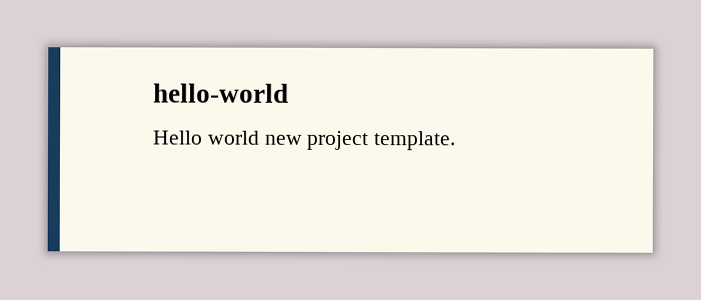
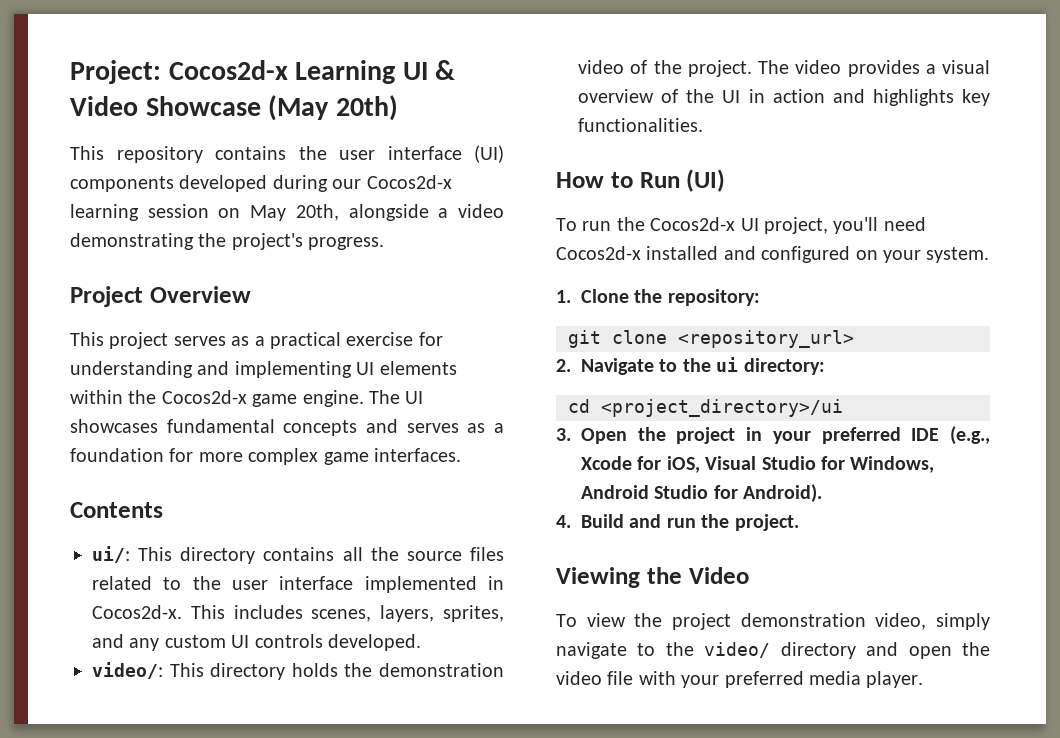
- hello-world
- Hello world new project template.
+ Project: Cocos2d-x Learning UI & Video Showcase (May 20th)
+ This repository contains the user interface (UI) components developed during our Cocos2d-x learning session on May 20th, alongside a video demonstrating the project's progress.
+ Project Overview
+ This project serves as a practical exercise for understanding and implementing UI elements within the Cocos2d-x game engine. The UI showcases fundamental concepts and serves as a foundation for more complex game interfaces.
+ Contents
+ ui/: This directory contains all the source files related to the user interface implemented in Cocos2d-x. This includes scenes, layers, sprites, and any custom UI controls developed.
+ video/: This directory holds the demonstration video of the project. The video provides a visual overview of the UI in action and highlights key functionalities.
+ How to Run (UI)
+ To run the Cocos2d-x UI project, you'll need Cocos2d-x installed and configured on your system.
+ 1. Clone the repository:
+ git clone <repository_url>
+ 2. Navigate to the ui directory:
+ cd <project_directory>/ui
+ 3. Open the project in your preferred IDE (e.g., Xcode for iOS, Visual Studio for Windows, Android Studio for Android).
+ 4. Build and run the project.
+ Viewing the Video
+ To view the project demonstration video, simply navigate to the video/ directory and open the video file with your preferred media player.

